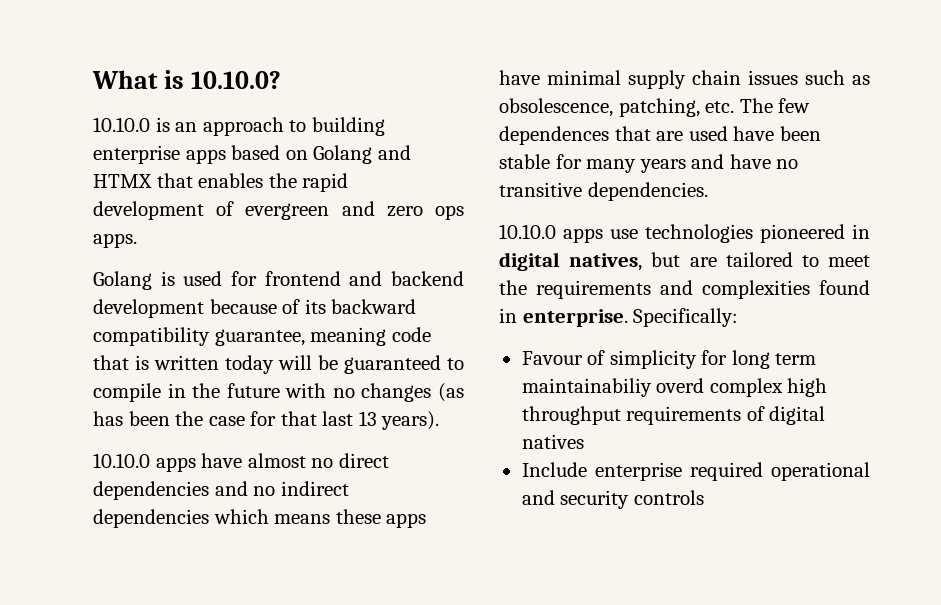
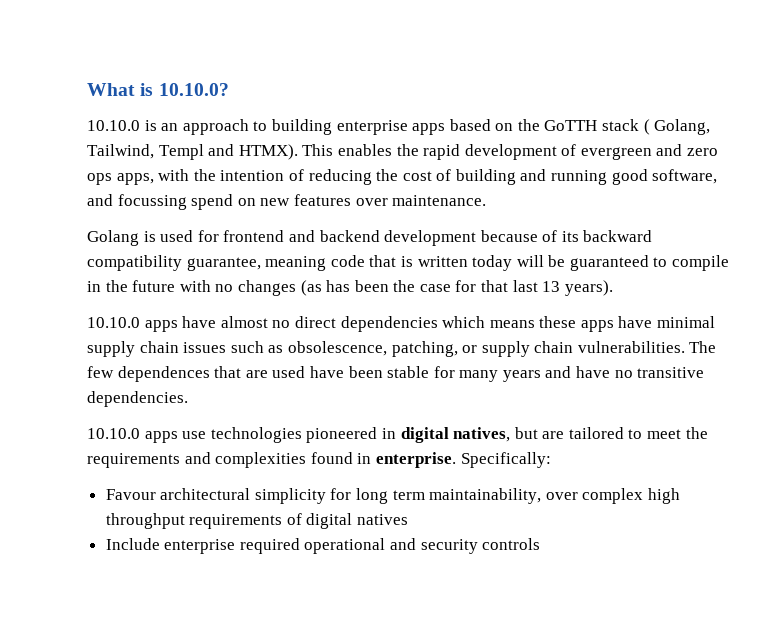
- 10.10.0 is an approach to building enterprise apps based on Golang and HTMX that enables the rapid development of evergreen and zero ops apps.
+ 10.10.0 is an approach to building enterprise apps based on the GoTTH stack ( Golang, Tailwind, Templ and HTMX). This enables the rapid development of evergreen and zero ops apps, with the intention of reducing the cost of building and running good software, and focussing spend on new features over maintenance.
- 10.10.0 apps have almost no direct dependencies and no indirect dependencies which means these apps have minimal supply chain issues such as obsolescence, patching, etc. The few dependences that are used have been stable for many years and have no transitive dependencies.
+ 10.10.0 apps have almost no direct dependencies which means these apps have minimal supply chain issues such as obsolescence, patching, or supply chain vulnerabilities. The few dependences that are used have been stable for many years and have no transitive dependencies.
- Favour of simplicity for long term maintainabiliy overd complex high throughput requirements of digital natives
+ Favour architectural simplicity for long term maintainability, over complex high throughput requirements of digital natives

